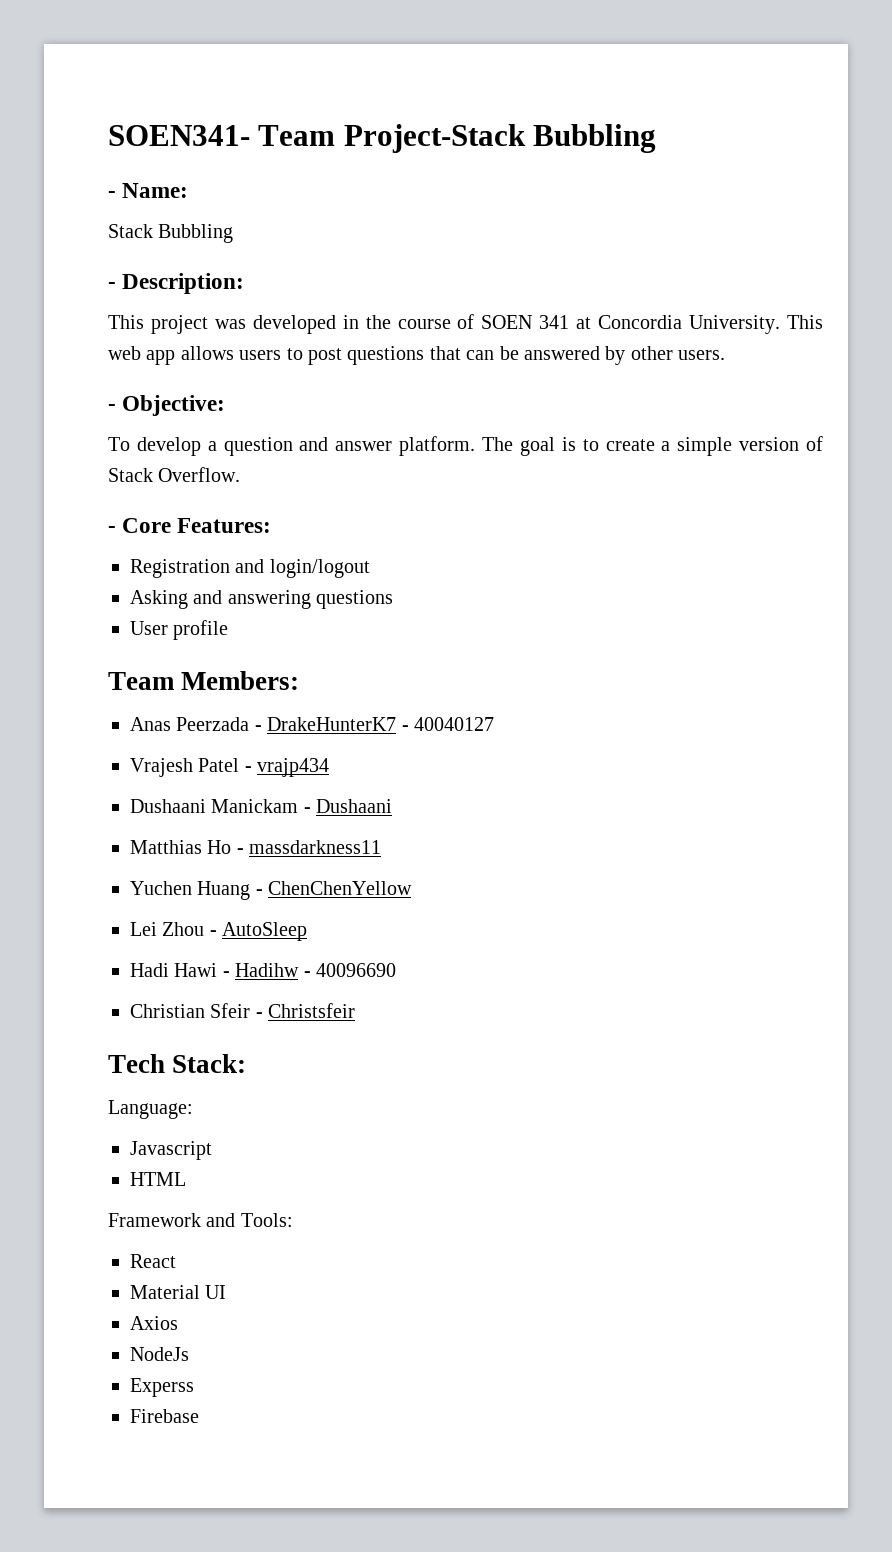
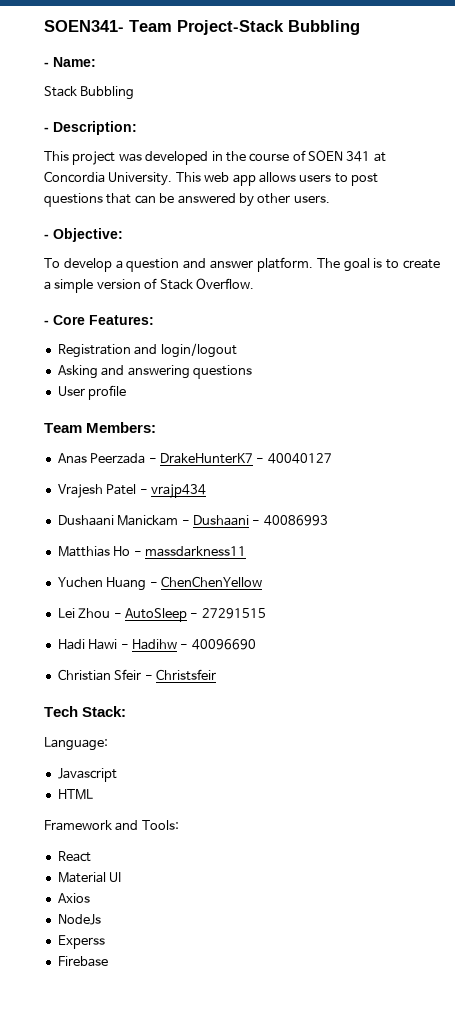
- Dushaani Manickam - Dushaani
+ Dushaani Manickam - Dushaani - 40086993
- Lei Zhou - AutoSleep
+ Lei Zhou - AutoSleep - 27291515

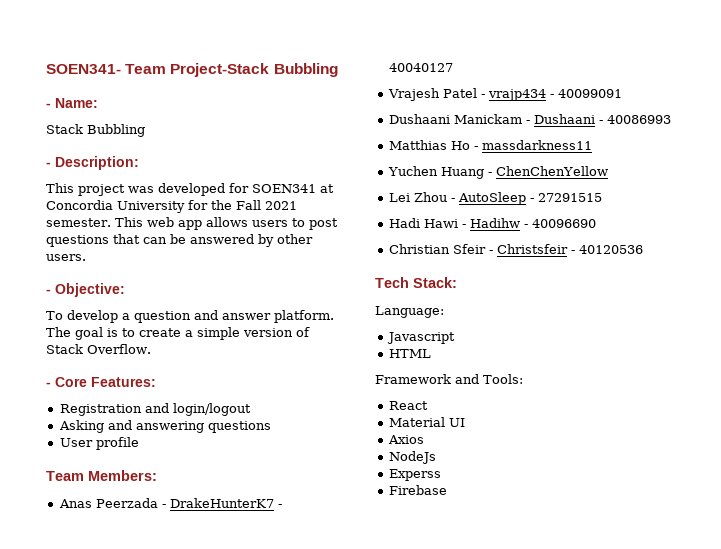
- This project was developed in the course of SOEN 341 at Concordia University.
+ This project was developed for SOEN341 at Concordia University for the Fall 2021 semester.
- Vrajesh Patel - vrajp434
+ Vrajesh Patel - vrajp434 - 40099091
- Christian Sfeir - Christsfeir
+ Christian Sfeir - Christsfeir - 40120536

